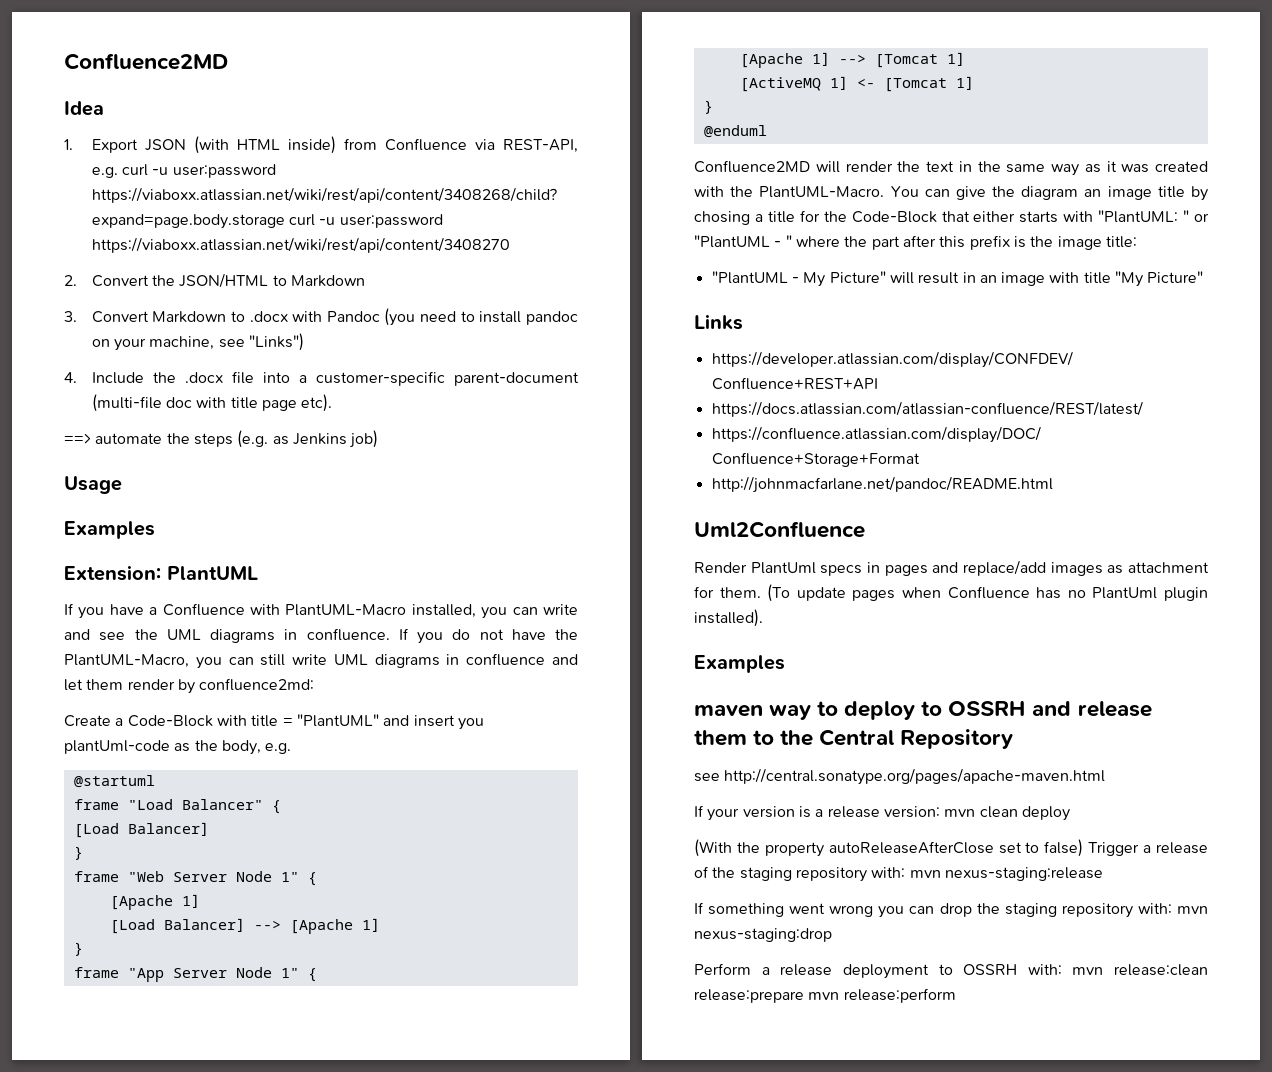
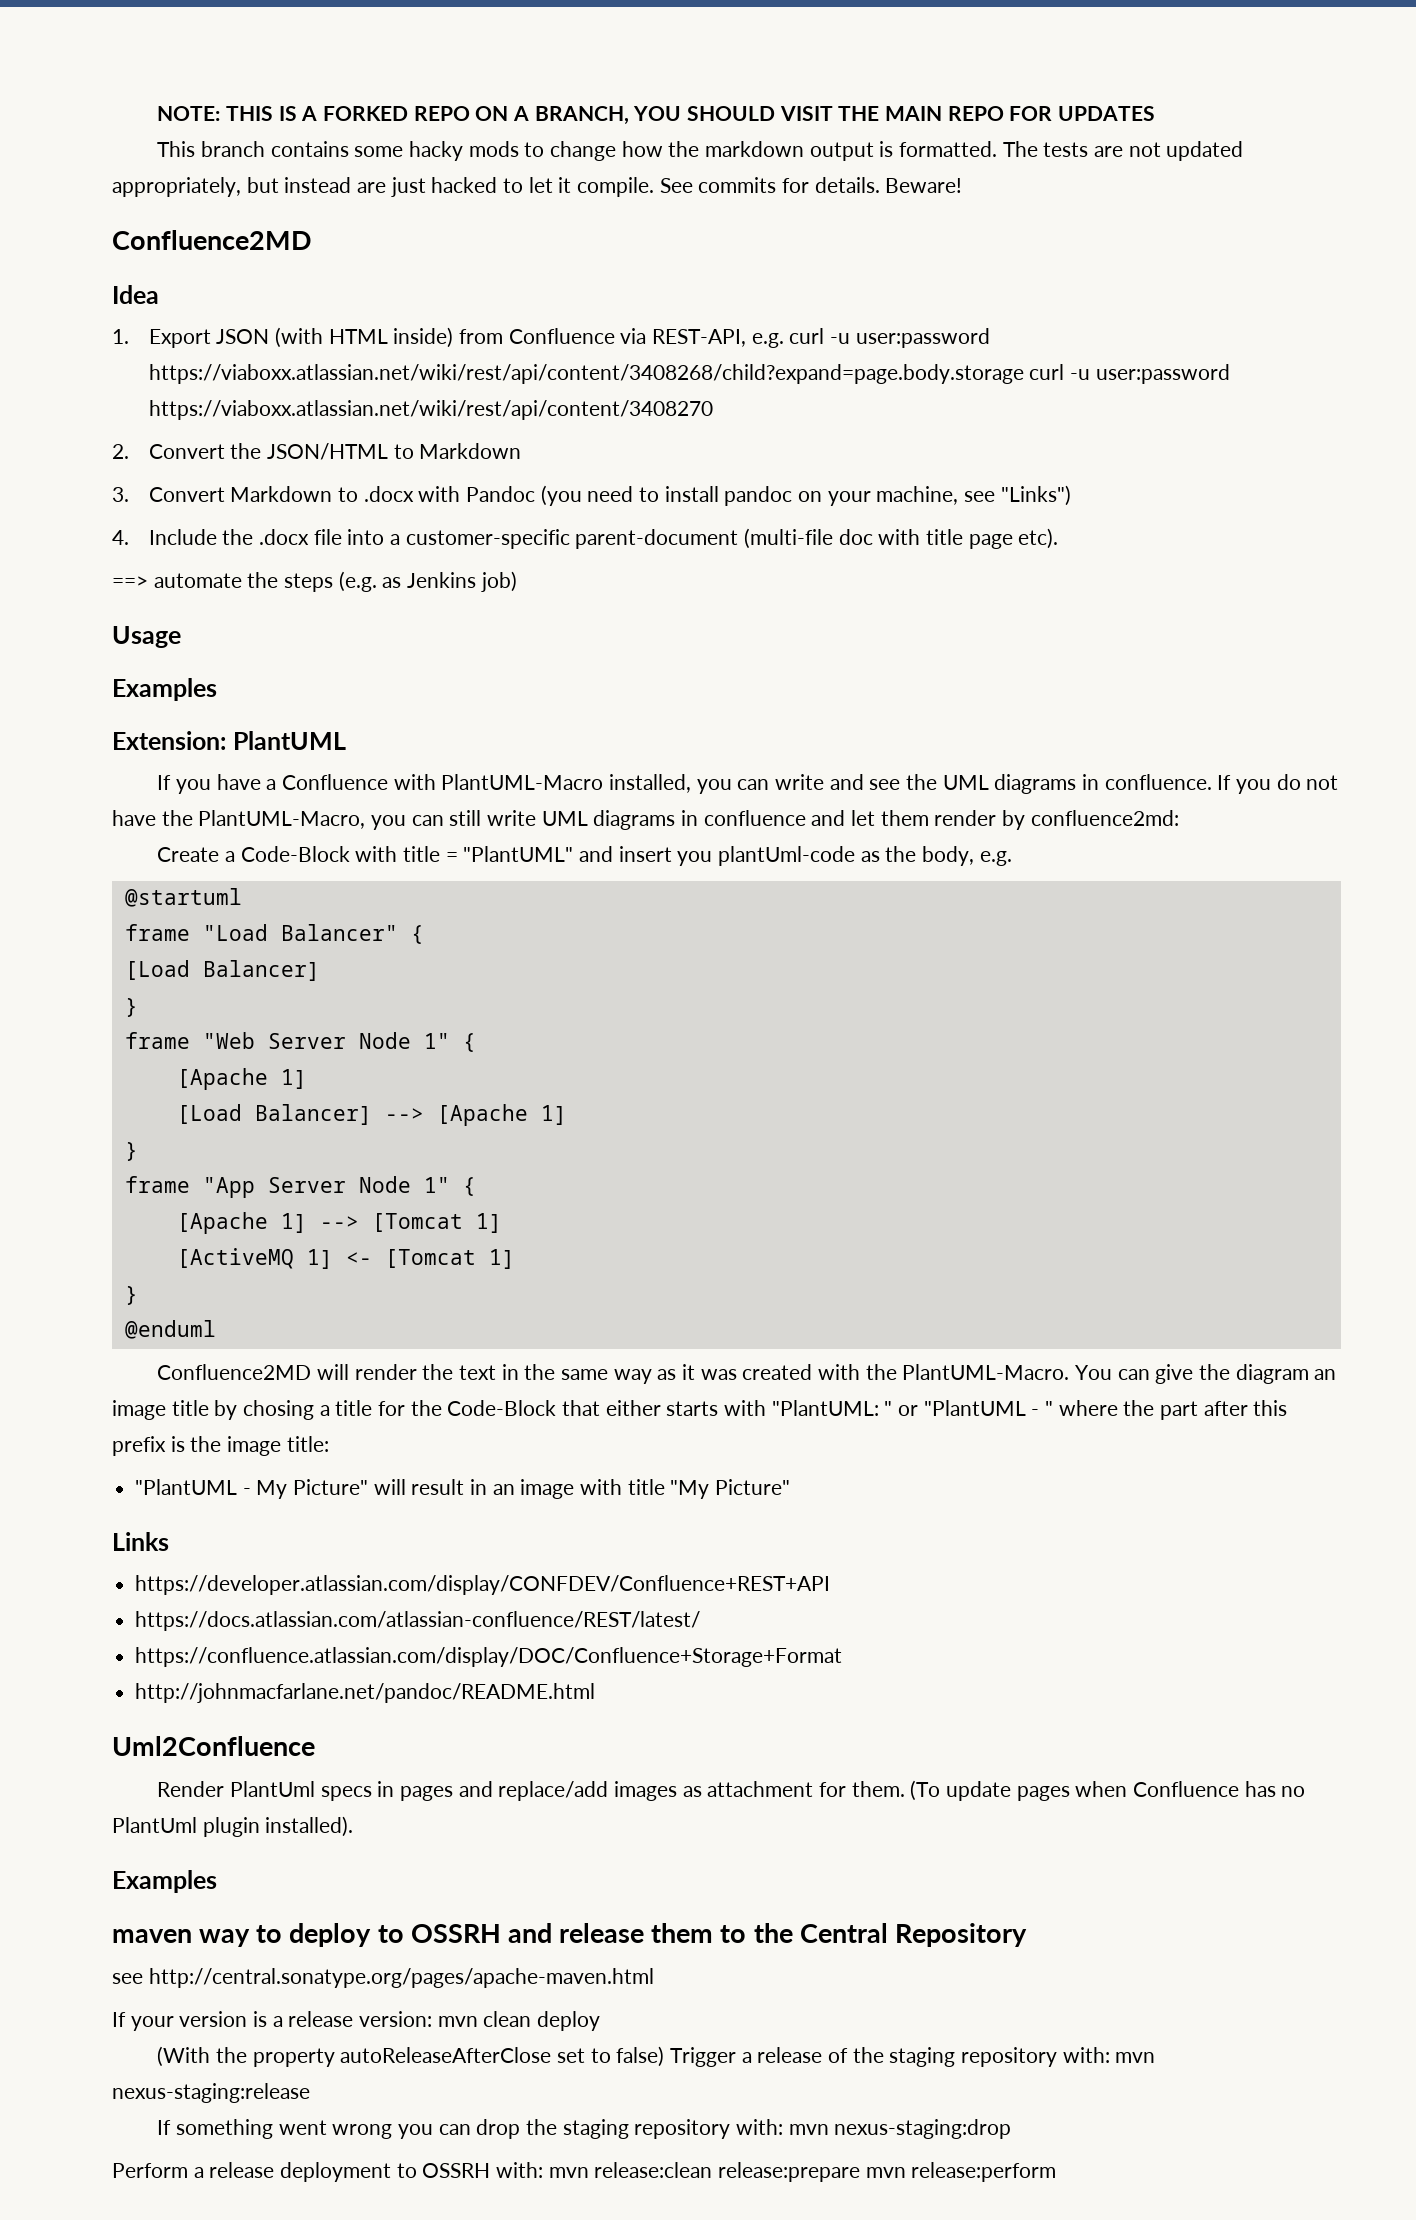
+ NOTE: THIS IS A FORKED REPO ON A BRANCH, YOU SHOULD VISIT THE MAIN REPO FOR UPDATES
+ This branch contains some hacky mods to change how the markdown output is formatted. The tests are not updated appropriately, but instead are just hacked to let it compile. See commits for details. Beware!

